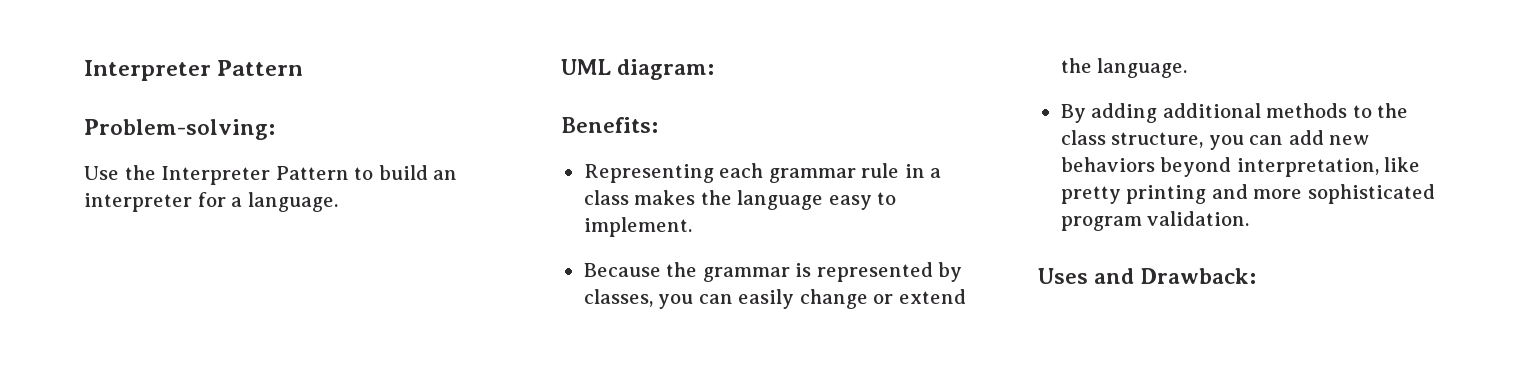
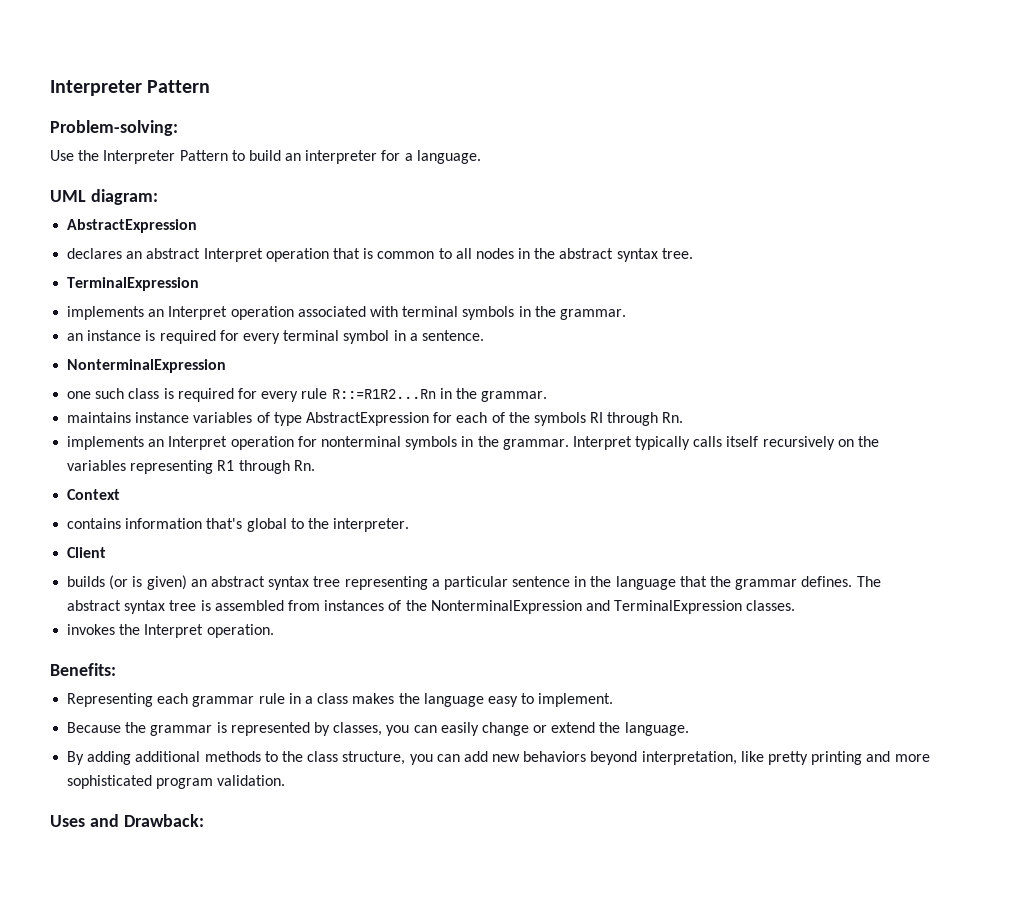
  UML diagram:
+ AbstractExpression
+ declares an abstract Interpret operation that is common to all nodes in the abstract syntax tree.
+ TerminalExpression
+ implements an Interpret operation associated with terminal symbols in the grammar.
+ an instance is required for every terminal symbol in a sentence.
+ NonterminalExpression
+ one such class is required for every rule R::=R1R2...Rn in the grammar.
+ maintains instance variables of type AbstractExpression for each of the symbols RI through Rn.
+ implements an Interpret operation for nonterminal symbols in the grammar. Interpret typically calls itself recursively on the variables representing R1 through Rn.
+ Context
+ contains information that's global to the interpreter.
+ Client
+ builds (or is given) an abstract syntax tree representing a particular sentence in the language that the grammar defines. The abstract syntax tree is assembled from instances of the NonterminalExpression and TerminalExpression classes.
+ invokes the Interpret operation.

